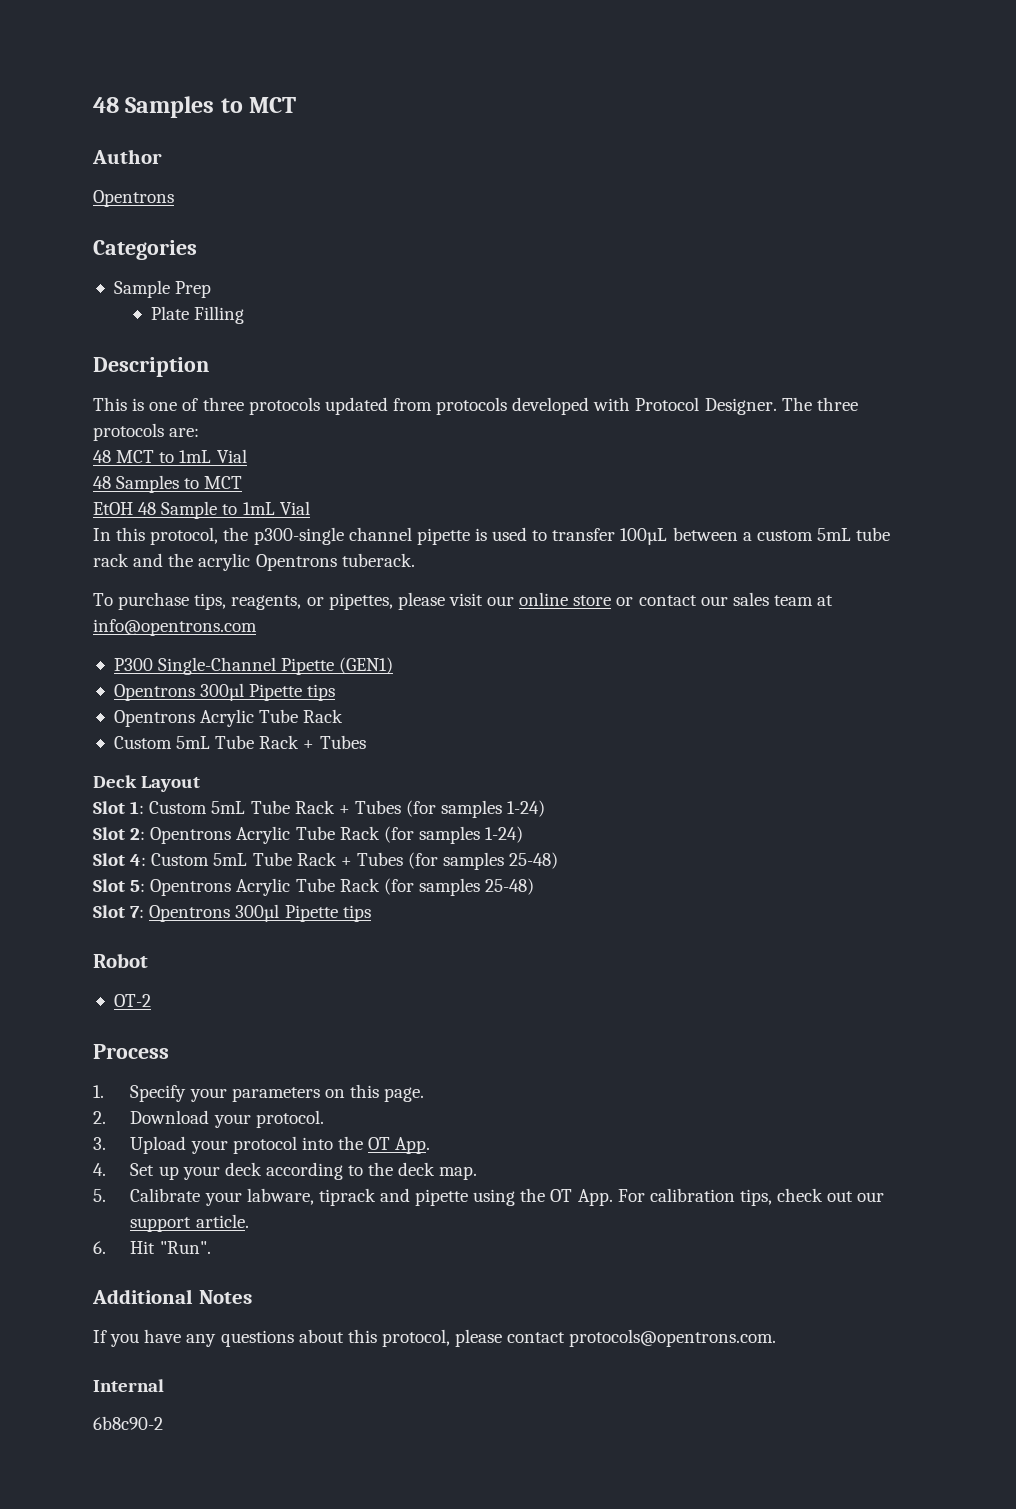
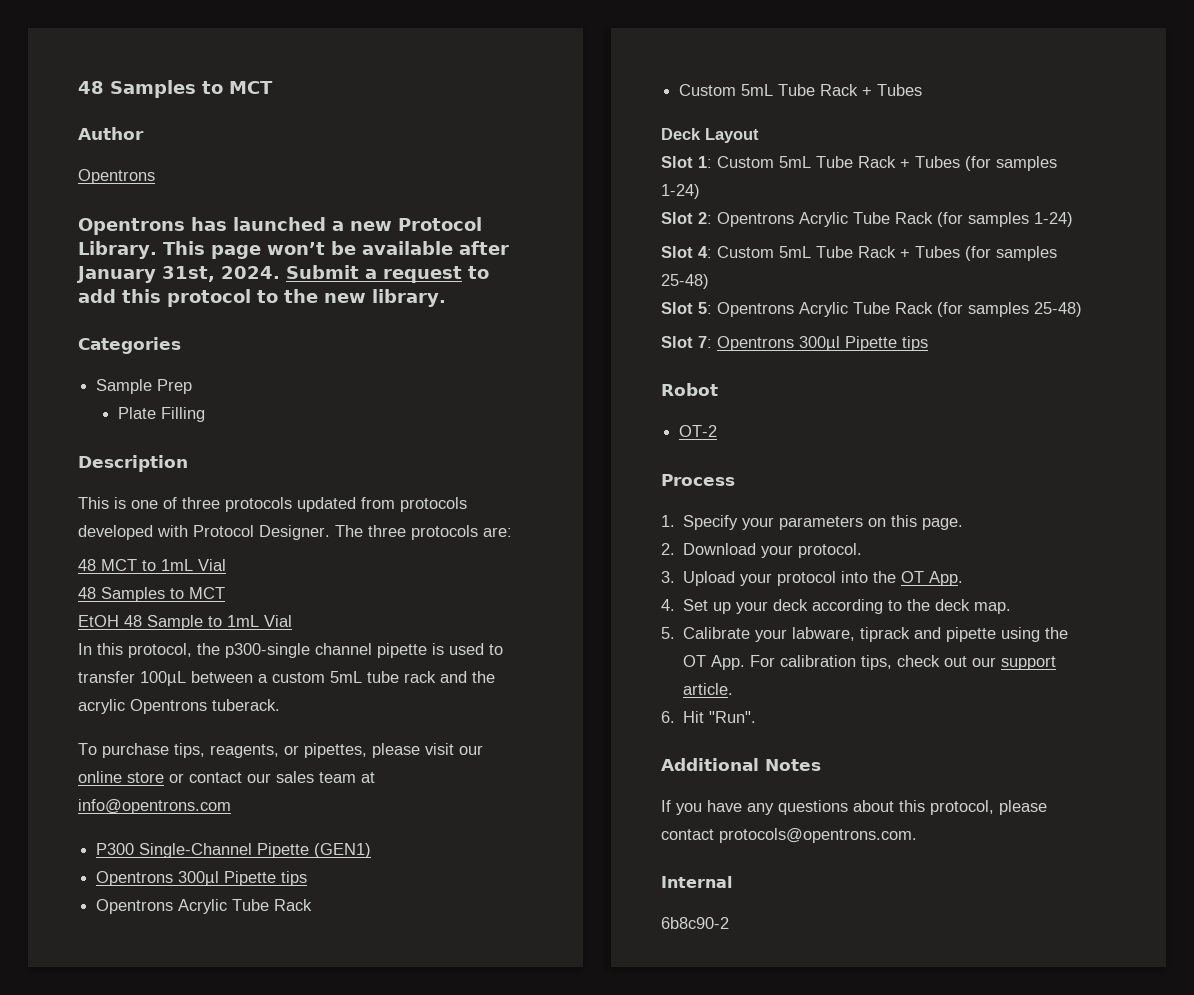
+ Opentrons has launched a new Protocol Library. This page won’t be available after January 31st, 2024. Submit a request to add this protocol to the new library.

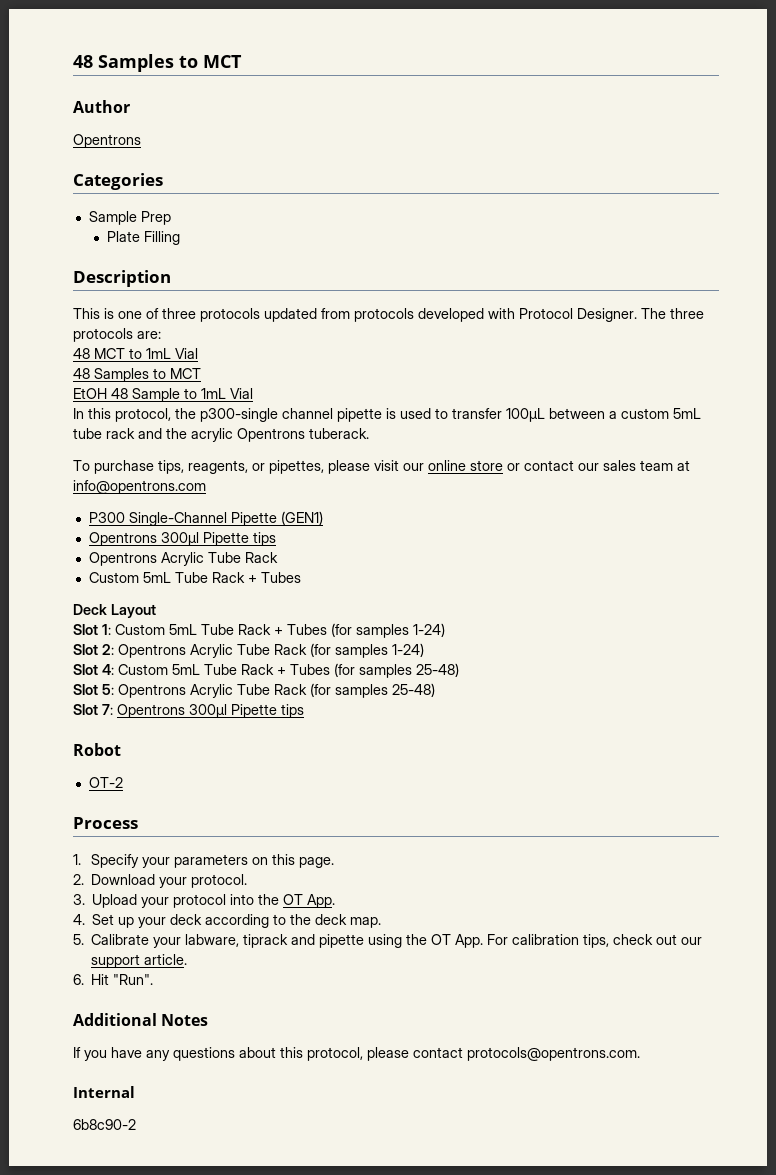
- Opentrons has launched a new Protocol Library. This page won’t be available after January 31st, 2024. Submit a request to add this protocol to the new library.

